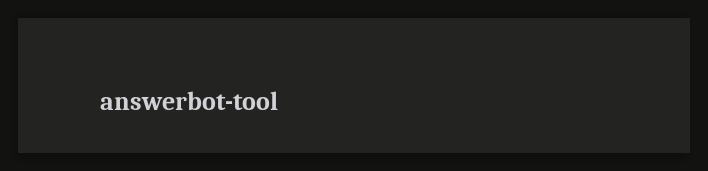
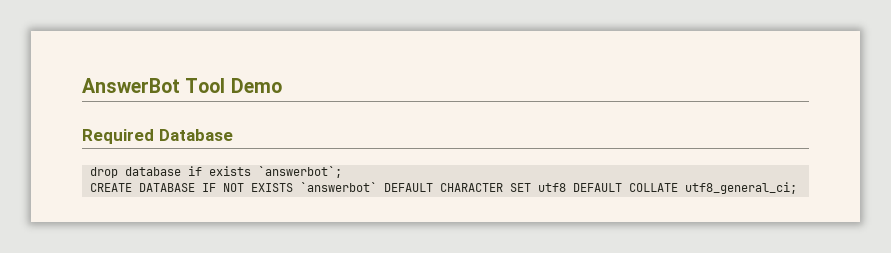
- answerbot-tool
+ AnswerBot Tool Demo
+ Required Database
+ drop database if exists `answerbot`;
+ CREATE DATABASE IF NOT EXISTS `answerbot` DEFAULT CHARACTER SET utf8 DEFAULT COLLATE utf8_general_ci;

